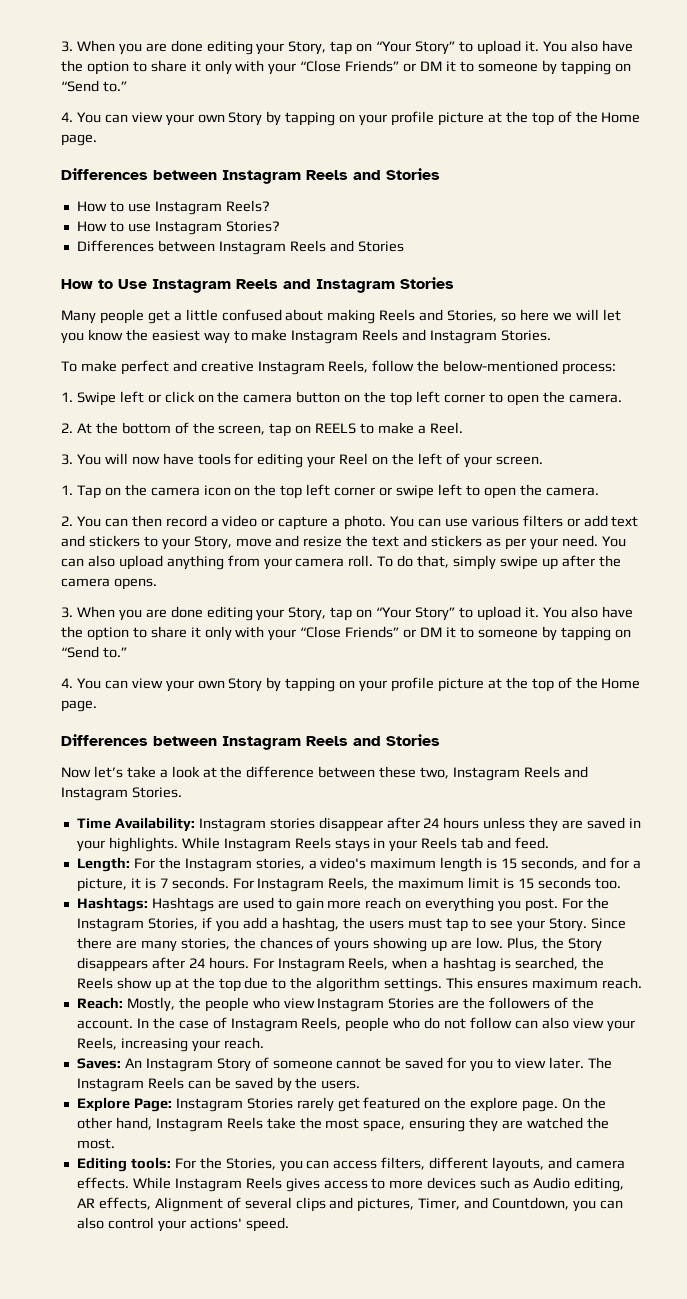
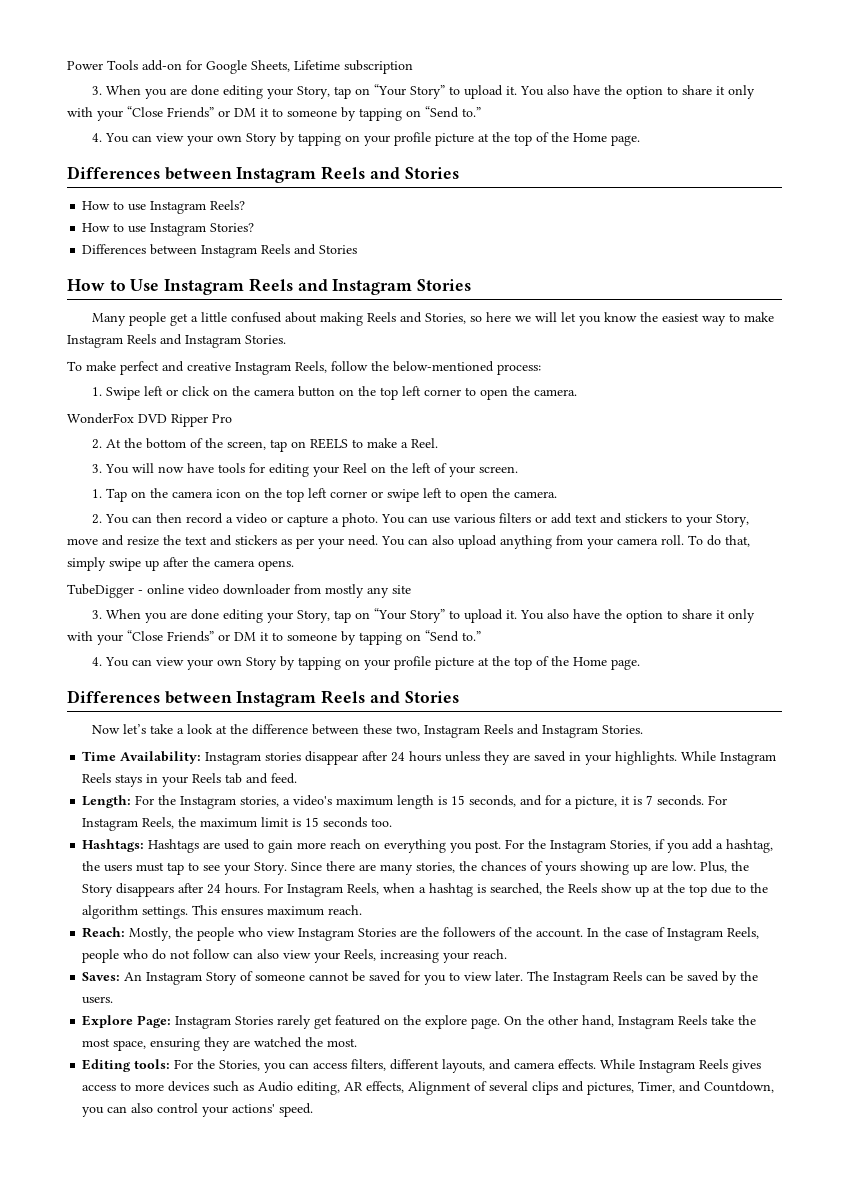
+ Power Tools add-on for Google Sheets, Lifetime subscription
+ WonderFox DVD Ripper Pro
+ TubeDigger - online video downloader from mostly any site

